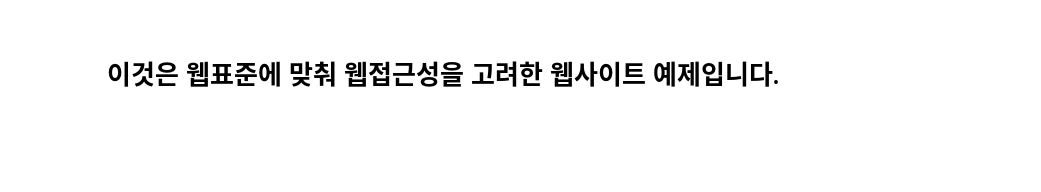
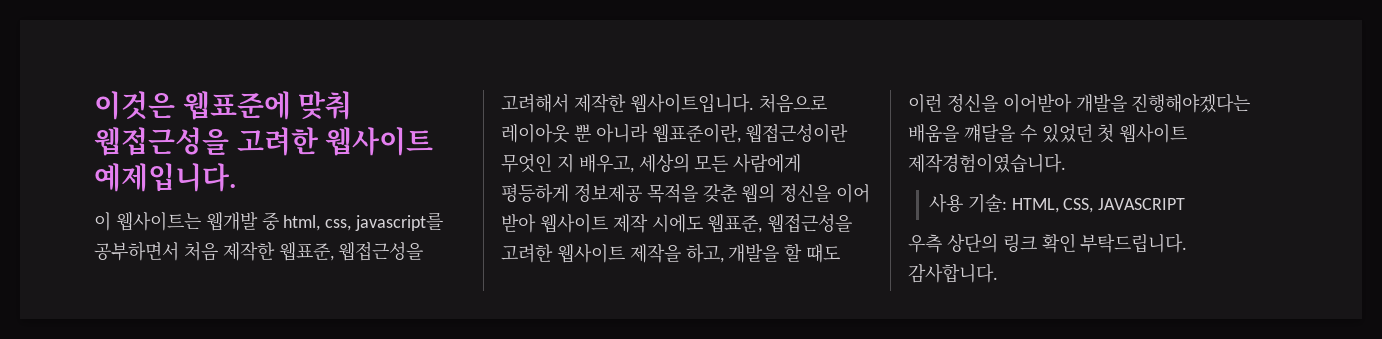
+ 이 웹사이트는 웹개발 중 html, css, javascript를 공부하면서 처음 제작한 웹표준, 웹접근성을 고려해서 제작한 웹사이트입니다. 처음으로 레이아웃 뿐 아니라 웹표준이란, 웹접근성이란 무엇인 지 배우고, 세상의 모든 사람에게 평등하게 정보제공 목적을 갖춘 웹의 정신을 이어 받아 웹사이트 제작 시에도 웹표준, 웹접근성을 고려한 웹사이트 제작을 하고, 개발을 할 때도 이런 정신을 이어받아 개발을 진행해야겠다는 배움을 꺠달을 수 있었던 첫 웹사이트 제작경험이였습니다.
+ 사용 기술: HTML, CSS, JAVASCRIPT
+ 우측 상단의 링크 확인 부탁드립니다. 감사합니다.

